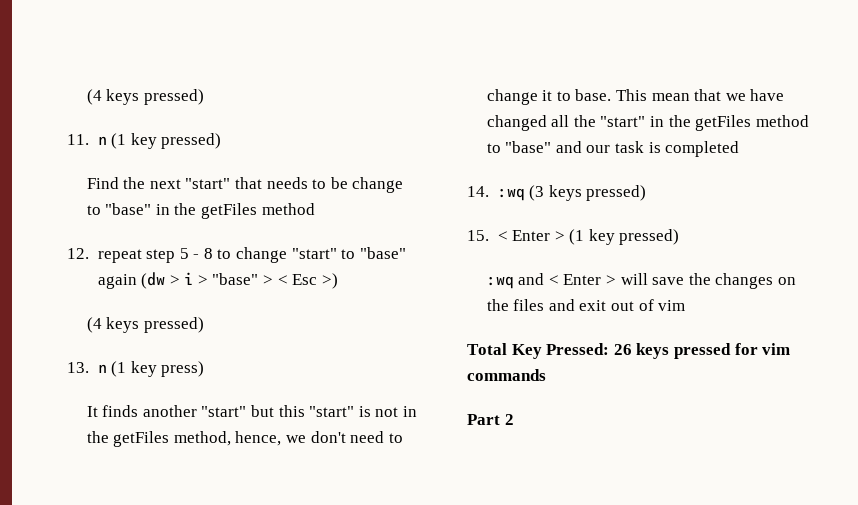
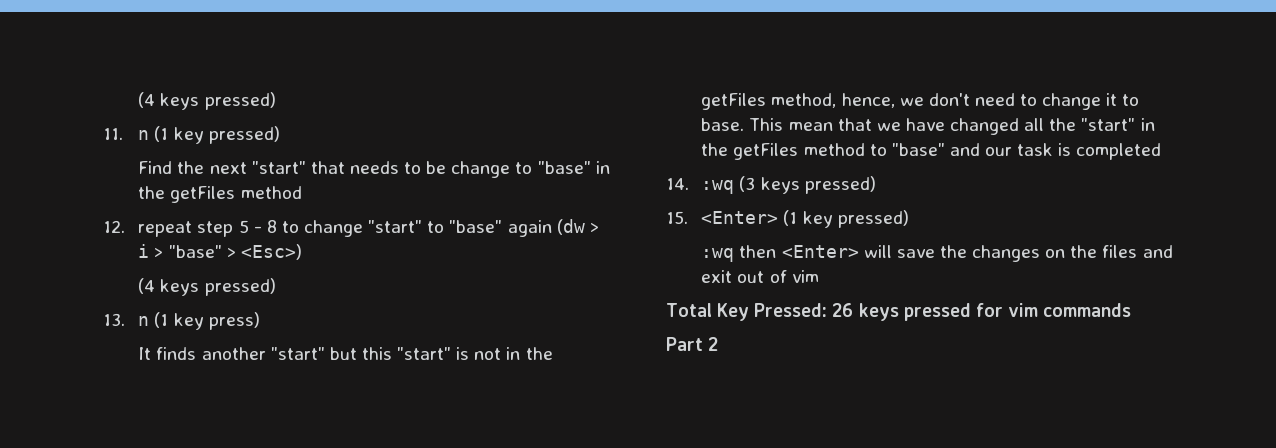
- 12. repeat step 5 - 8 to change "start" to "base" again (dw > i > "base" > < Esc >)
+ 12. repeat step 5 - 8 to change "start" to "base" again (dw > i > "base" > <Esc>)
- 15. < Enter > (1 key pressed)
+ 15. <Enter> (1 key pressed)
- :wq and < Enter > will save the changes on the files and exit out of vim
+ :wq then <Enter> will save the changes on the files and exit out of vim

